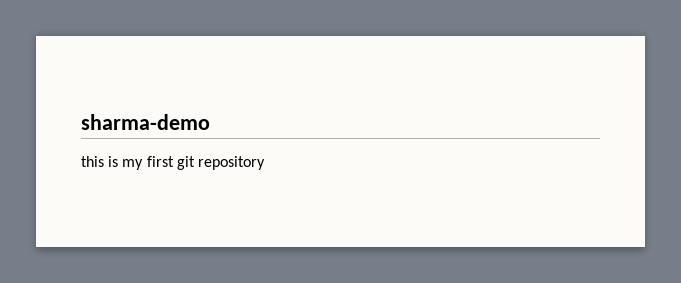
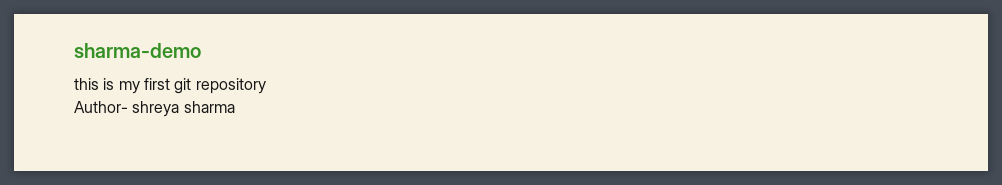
+ Author- shreya sharma

